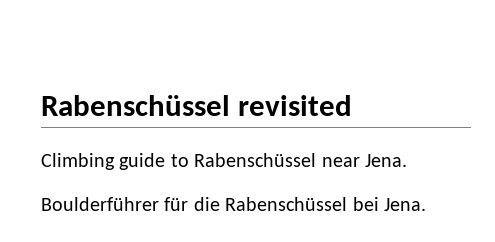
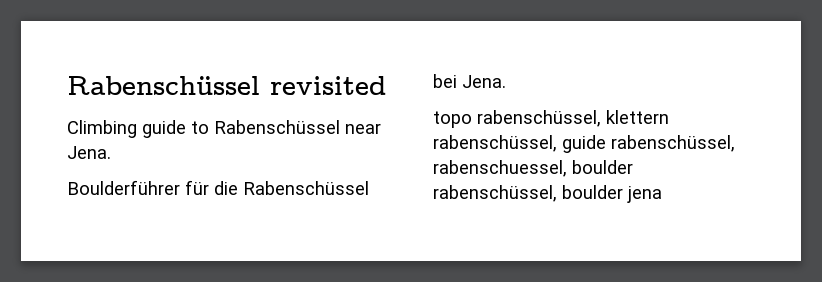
+ topo rabenschüssel, klettern rabenschüssel, guide rabenschüssel, rabenschuessel, boulder rabenschüssel, boulder jena

